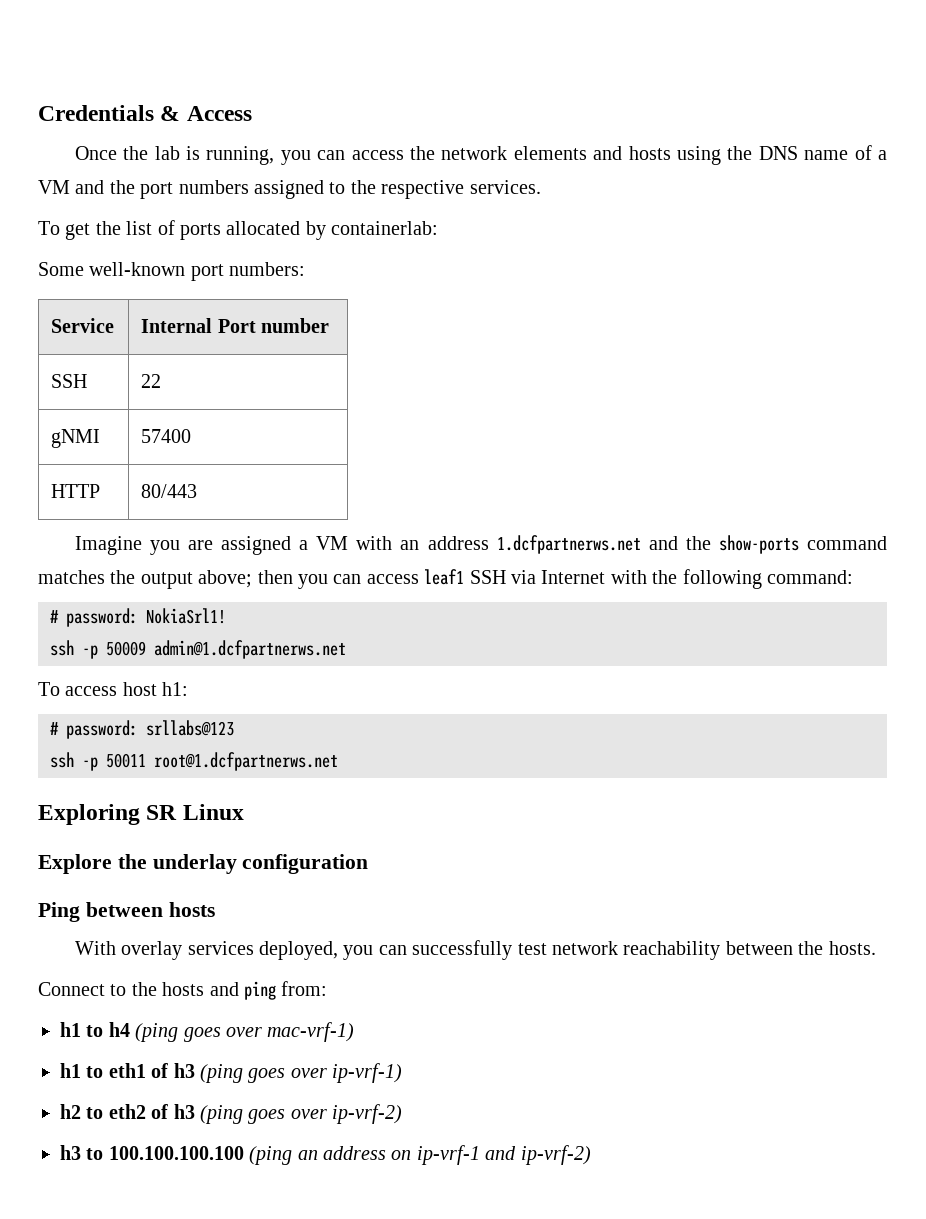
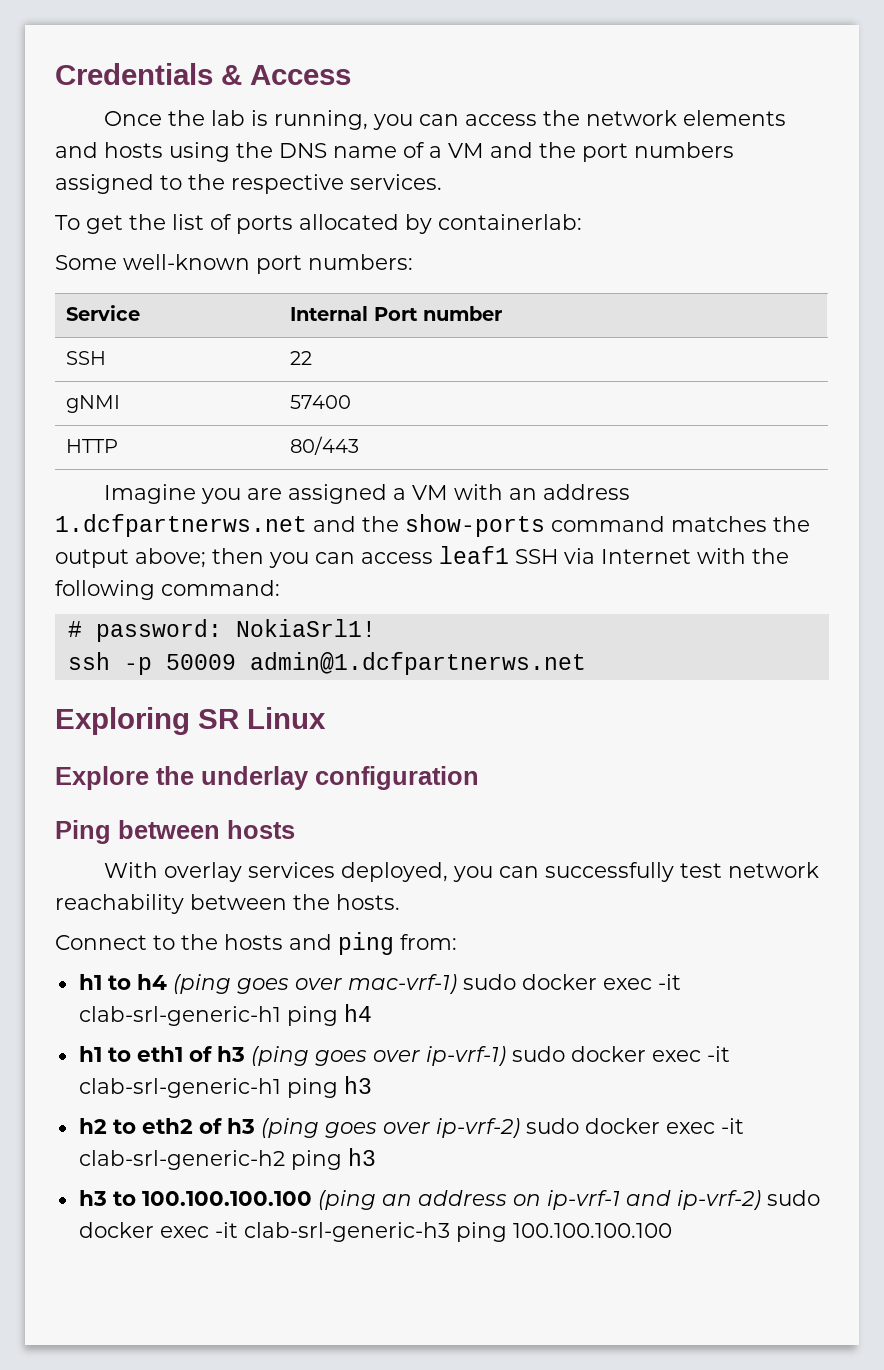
- To access host h1:
- # password: srllabs@123
- ssh -p 50011 root@1.dcfpartnerws.net
- h1 to h4 (ping goes over mac-vrf-1)
+ h1 to h4 (ping goes over mac-vrf-1) sudo docker exec -it clab-srl-generic-h1 ping h4
- h1 to eth1 of h3 (ping goes over ip-vrf-1)
+ h1 to eth1 of h3 (ping goes over ip-vrf-1) sudo docker exec -it clab-srl-generic-h1 ping h3
- h2 to eth2 of h3 (ping goes over ip-vrf-2)
+ h2 to eth2 of h3 (ping goes over ip-vrf-2) sudo docker exec -it clab-srl-generic-h2 ping h3
- h3 to 100.100.100.100 (ping an address on ip-vrf-1 and ip-vrf-2)
+ h3 to 100.100.100.100 (ping an address on ip-vrf-1 and ip-vrf-2) sudo docker exec -it clab-srl-generic-h3 ping 100.100.100.100

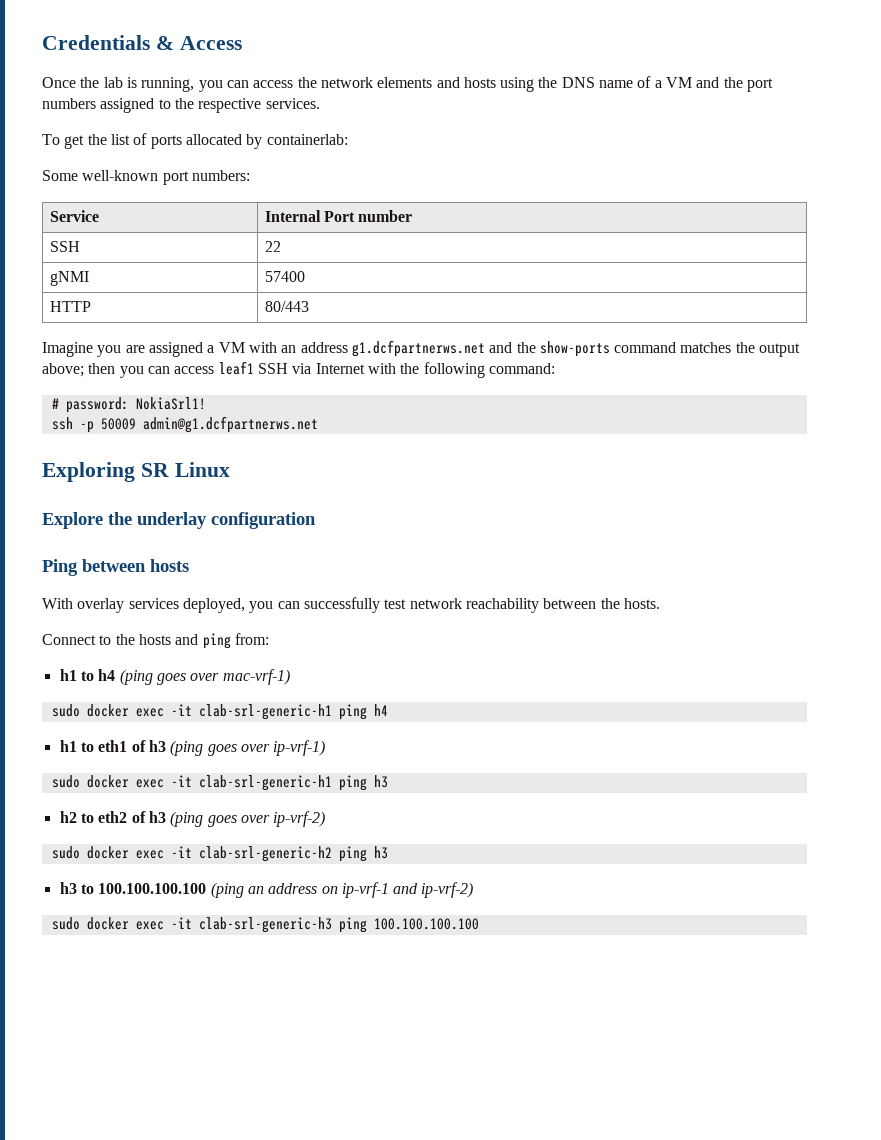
- Imagine you are assigned a VM with an address 1.dcfpartnerws.net and the show-ports command matches the output above; then you can access leaf1 SSH via Internet with the following command:
+ Imagine you are assigned a VM with an address g1.dcfpartnerws.net and the show-ports command matches the output above; then you can access leaf1 SSH via Internet with the following command:
- ssh -p 50009 admin@1.dcfpartnerws.net
+ ssh -p 50009 admin@g1.dcfpartnerws.net
- h1 to h4 (ping goes over mac-vrf-1) sudo docker exec -it clab-srl-generic-h1 ping h4
+ h1 to h4 (ping goes over mac-vrf-1)
+ sudo docker exec -it clab-srl-generic-h1 ping h4
- h1 to eth1 of h3 (ping goes over ip-vrf-1) sudo docker exec -it clab-srl-generic-h1 ping h3
+ h1 to eth1 of h3 (ping goes over ip-vrf-1)
+ sudo docker exec -it clab-srl-generic-h1 ping h3
- h2 to eth2 of h3 (ping goes over ip-vrf-2) sudo docker exec -it clab-srl-generic-h2 ping h3
+ h2 to eth2 of h3 (ping goes over ip-vrf-2)
+ sudo docker exec -it clab-srl-generic-h2 ping h3
- h3 to 100.100.100.100 (ping an address on ip-vrf-1 and ip-vrf-2) sudo docker exec -it clab-srl-generic-h3 ping 100.100.100.100
+ h3 to 100.100.100.100 (ping an address on ip-vrf-1 and ip-vrf-2)
+ sudo docker exec -it clab-srl-generic-h3 ping 100.100.100.100

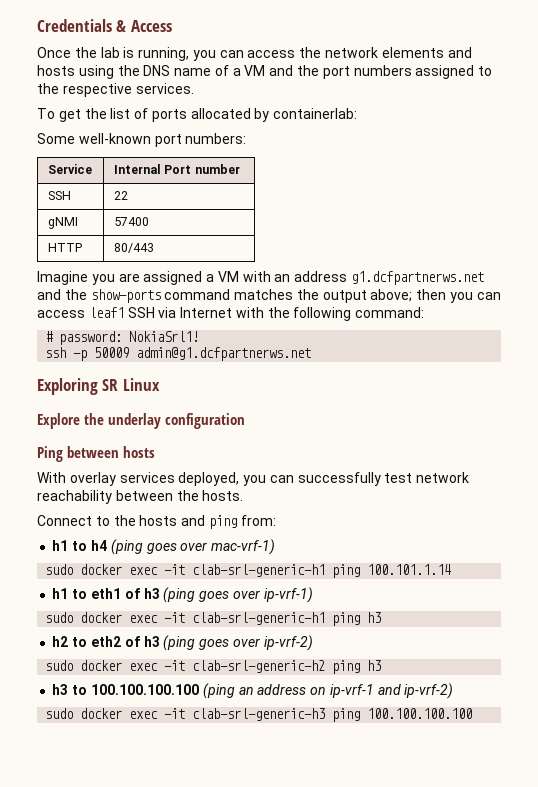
- sudo docker exec -it clab-srl-generic-h1 ping h4
+ sudo docker exec -it clab-srl-generic-h1 ping 100.101.1.14

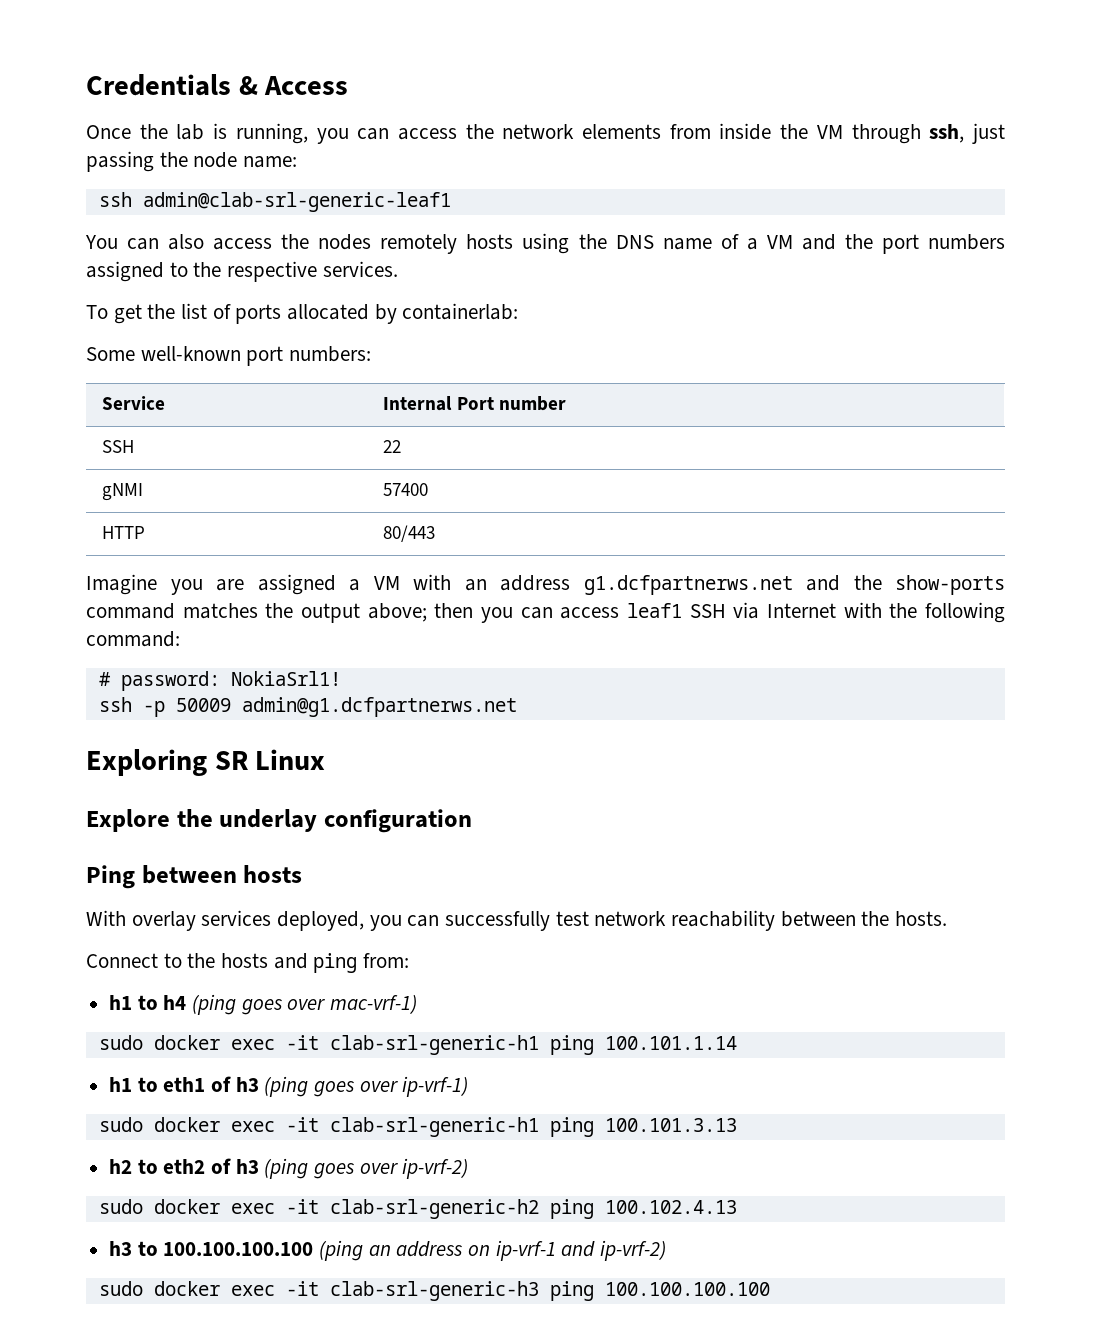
- Once the lab is running, you can access the network elements and hosts using the DNS name of a VM and the port numbers assigned to the respective services.
+ Once the lab is running, you can access the network elements from inside the VM through ssh, just passing the node name:
+ ssh admin@clab-srl-generic-leaf1
+ You can also access the nodes remotely hosts using the DNS name of a VM and the port numbers assigned to the respective services.
- sudo docker exec -it clab-srl-generic-h1 ping h3
+ sudo docker exec -it clab-srl-generic-h1 ping 100.101.3.13
- sudo docker exec -it clab-srl-generic-h2 ping h3
+ sudo docker exec -it clab-srl-generic-h2 ping 100.102.4.13

